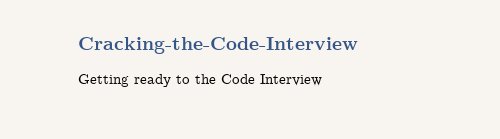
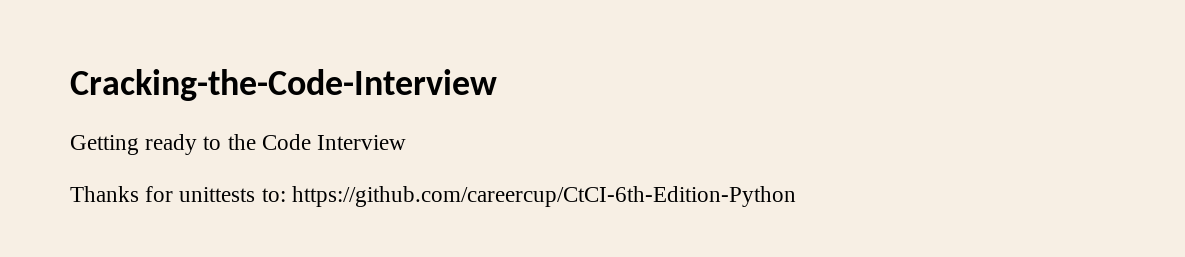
+ Thanks for unittests to: https://github.com/careercup/CtCI-6th-Edition-Python

